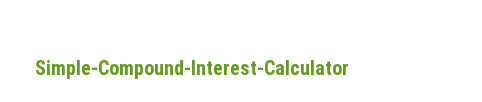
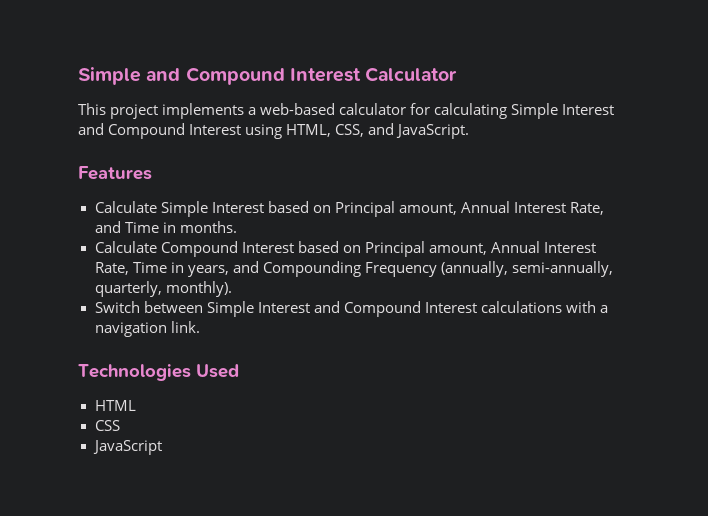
- Simple-Compound-Interest-Calculator
+ Simple and Compound Interest Calculator
+ This project implements a web-based calculator for calculating Simple Interest and Compound Interest using HTML, CSS, and JavaScript.
+ Features
+ Calculate Simple Interest based on Principal amount, Annual Interest Rate, and Time in months.
+ Calculate Compound Interest based on Principal amount, Annual Interest Rate, Time in years, and Compounding Frequency (annually, semi-annually, quarterly, monthly).
+ Switch between Simple Interest and Compound Interest calculations with a navigation link.
+ Technologies Used
+ HTML
+ CSS
+ JavaScript

